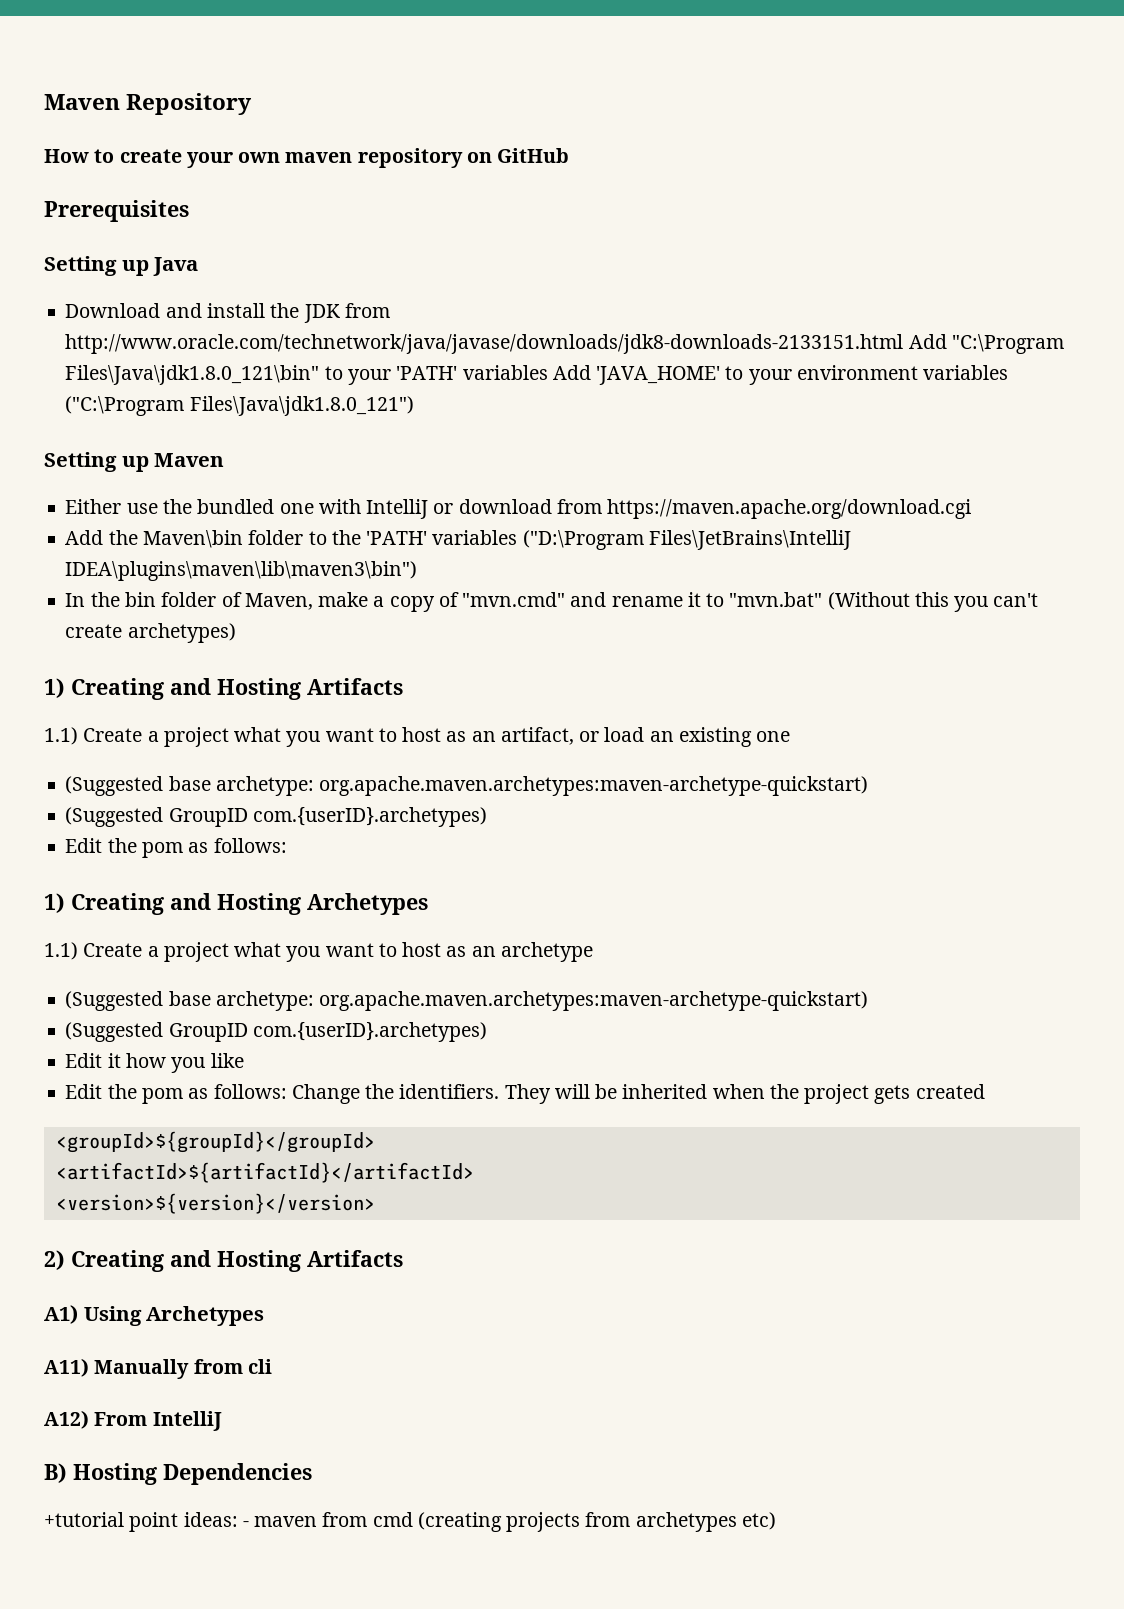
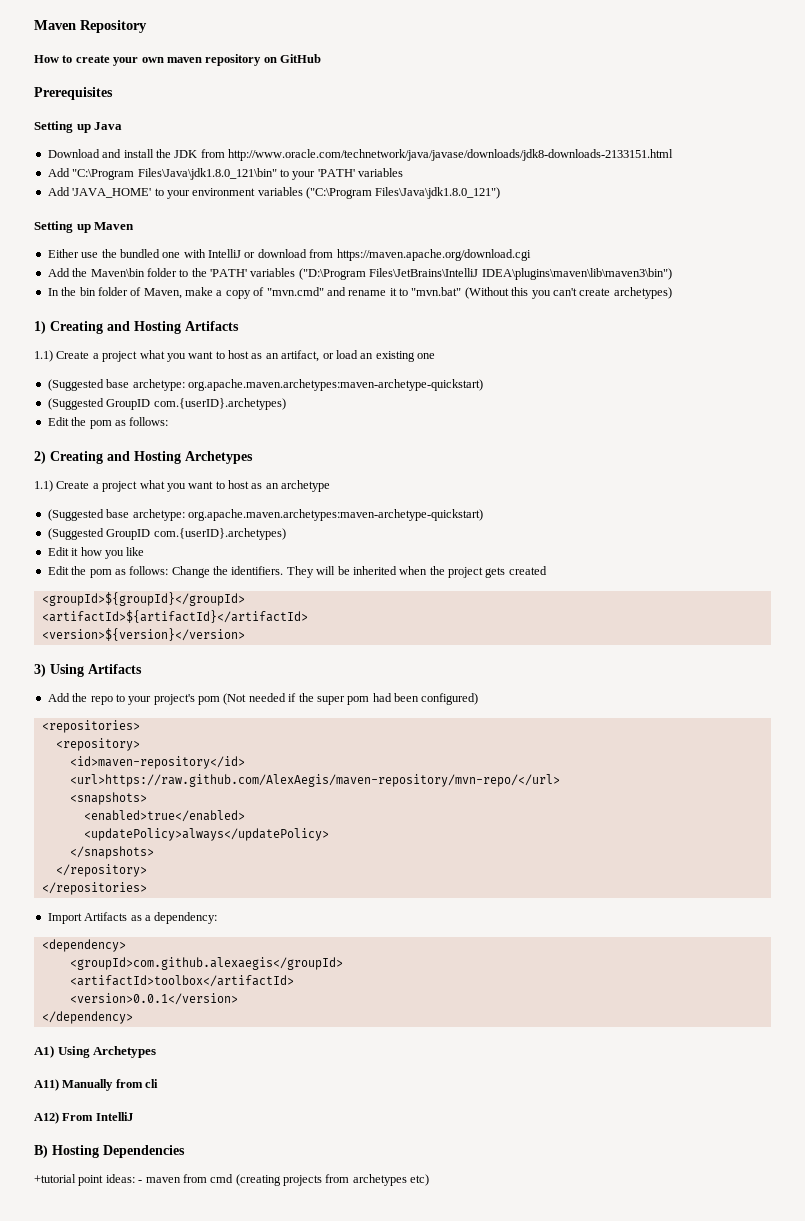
- Download and install the JDK from http://www.oracle.com/technetwork/java/javase/downloads/jdk8-downloads-2133151.html Add "C:\Program Files\Java\jdk1.8.0_121\bin" to your 'PATH' variables Add 'JAVA_HOME' to your environment variables ("C:\Program Files\Java\jdk1.8.0_121")
+ Download and install the JDK from http://www.oracle.com/technetwork/java/javase/downloads/jdk8-downloads-2133151.html
+ Add "C:\Program Files\Java\jdk1.8.0_121\bin" to your 'PATH' variables
+ Add 'JAVA_HOME' to your environment variables ("C:\Program Files\Java\jdk1.8.0_121")
- 1) Creating and Hosting Archetypes
+ 2) Creating and Hosting Archetypes
- 2) Creating and Hosting Artifacts
+ 3) Using Artifacts
+ Add the repo to your project's pom (Not needed if the super pom had been configured)
+ <repositories>
+ <repository>
+ <id>maven-repository</id>
+ <url>https://raw.github.com/AlexAegis/maven-repository/mvn-repo/</url>
+ <snapshots>
+ <enabled>true</enabled>
+ <updatePolicy>always</updatePolicy>
+ </snapshots>
+ </repository>
+ </repositories>
+ Import Artifacts as a dependency:
+ <dependency>
+ <groupId>com.github.alexaegis</groupId>
+ <artifactId>toolbox</artifactId>
+ <version>0.0.1</version>
+ </dependency>

